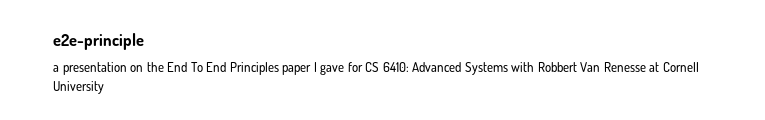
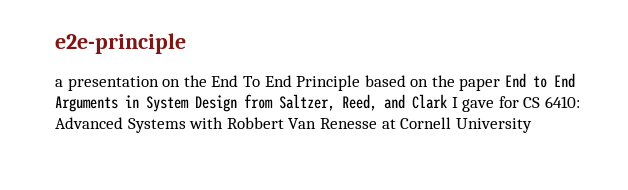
- a presentation on the End To End Principles paper I gave for CS 6410: Advanced Systems with Robbert Van Renesse at Cornell University
+ a presentation on the End To End Principle based on the paper End to End Arguments in System Design from Saltzer, Reed, and Clark I gave for CS 6410: Advanced Systems with Robbert Van Renesse at Cornell University

